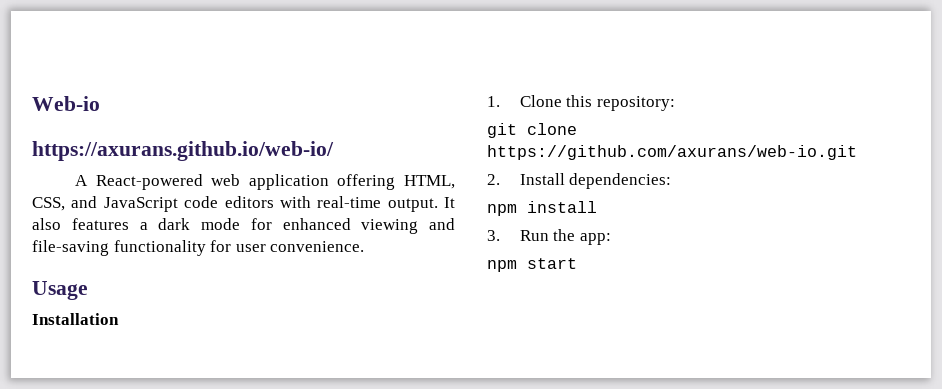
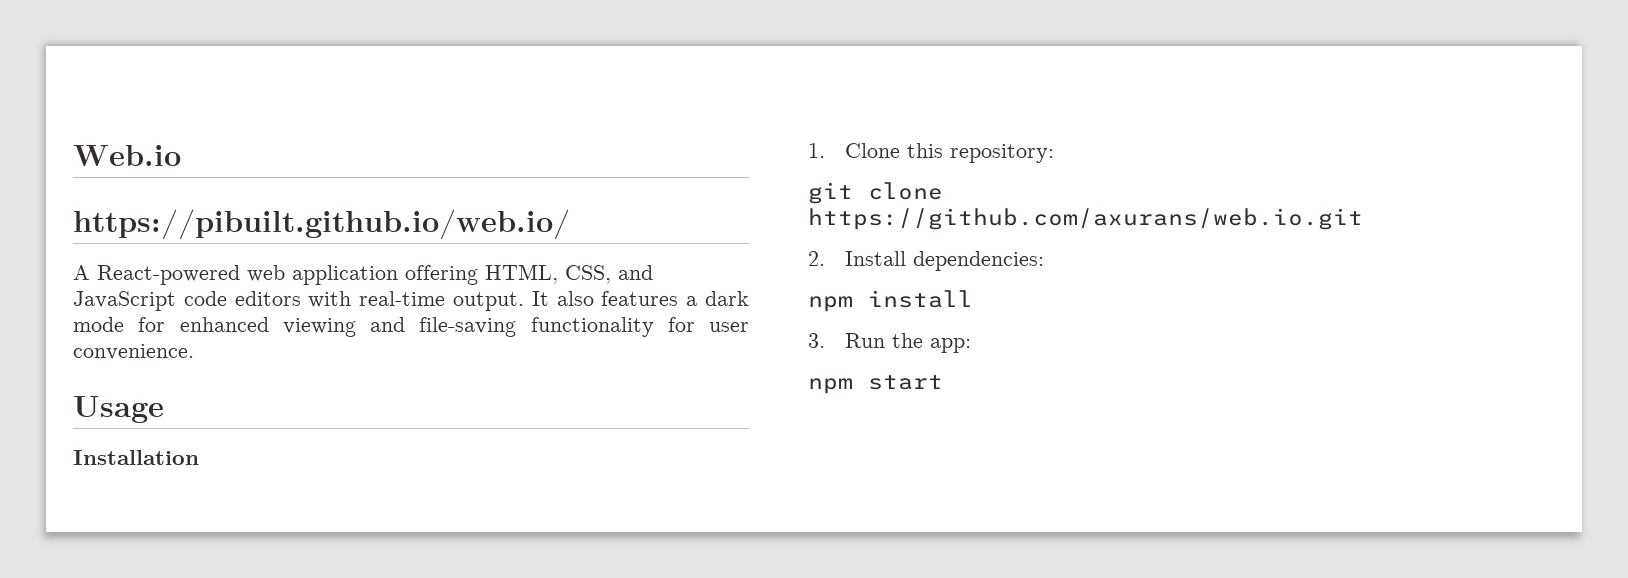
- Web-io
- https://axurans.github.io/web-io/
+ Web.io
+ https://pibuilt.github.io/web.io/
- git clone https://github.com/axurans/web-io.git
+ git clone https://github.com/axurans/web.io.git

